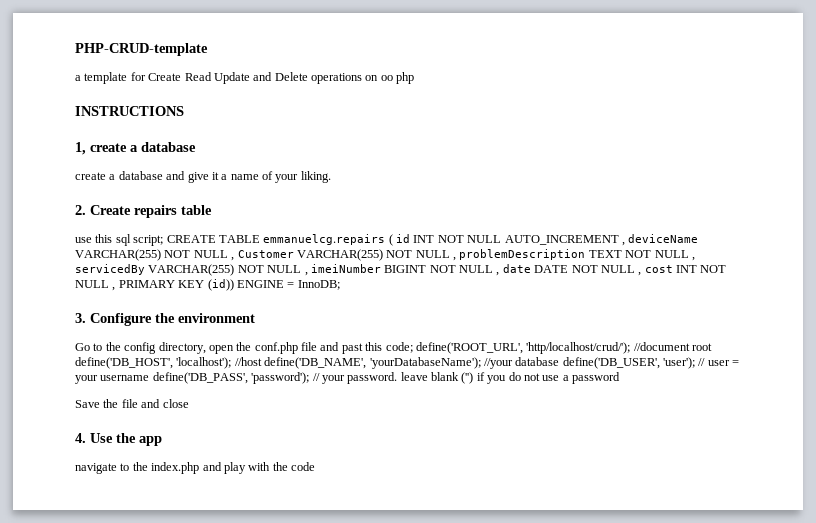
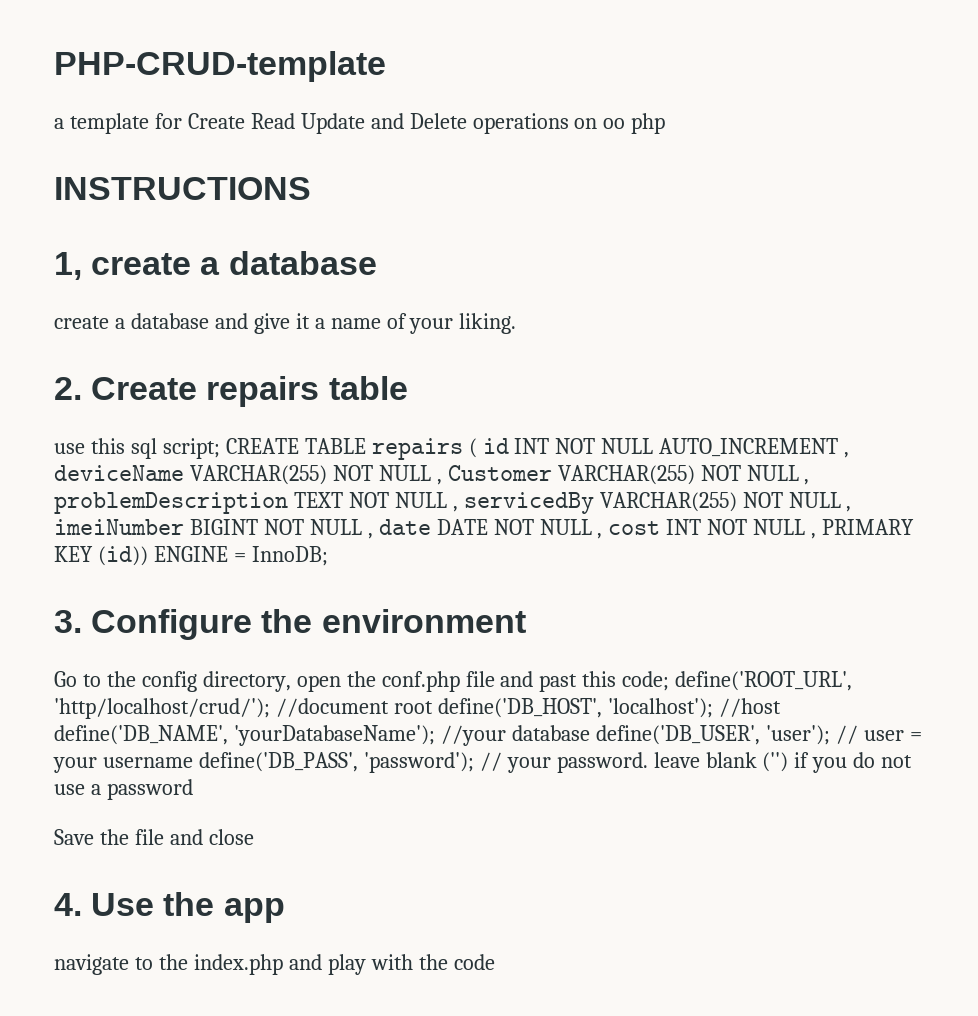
- use this sql script; CREATE TABLE emmanuelcg.repairs ( id INT NOT NULL AUTO_INCREMENT , deviceName VARCHAR(255) NOT NULL , Customer VARCHAR(255) NOT NULL , problemDescription TEXT NOT NULL , servicedBy VARCHAR(255) NOT NULL , imeiNumber BIGINT NOT NULL , date DATE NOT NULL , cost INT NOT NULL , PRIMARY KEY (id)) ENGINE = InnoDB;
+ use this sql script; CREATE TABLE repairs ( id INT NOT NULL AUTO_INCREMENT , deviceName VARCHAR(255) NOT NULL , Customer VARCHAR(255) NOT NULL , problemDescription TEXT NOT NULL , servicedBy VARCHAR(255) NOT NULL , imeiNumber BIGINT NOT NULL , date DATE NOT NULL , cost INT NOT NULL , PRIMARY KEY (id)) ENGINE = InnoDB;

